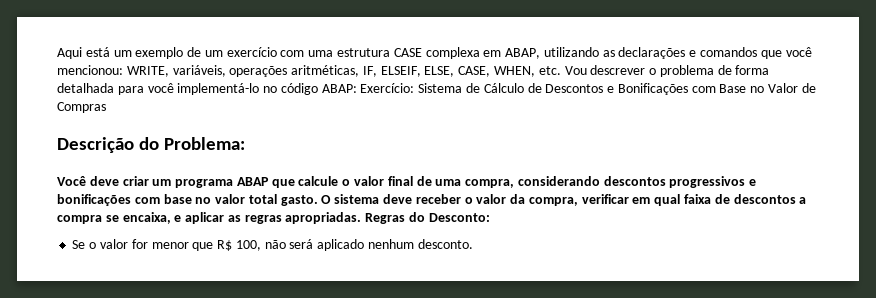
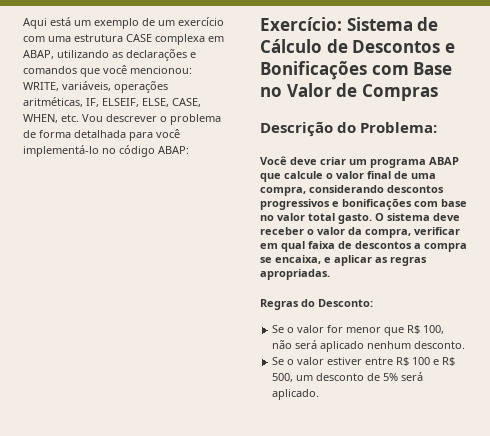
- Aqui está um exemplo de um exercício com uma estrutura CASE complexa em ABAP, utilizando as declarações e comandos que você mencionou: WRITE, variáveis, operações aritméticas, IF, ELSEIF, ELSE, CASE, WHEN, etc. Vou descrever o problema de forma detalhada para você implementá-lo no código ABAP: Exercício: Sistema de Cálculo de Descontos e Bonificações com Base no Valor de Compras
+ Aqui está um exemplo de um exercício com uma estrutura CASE complexa em ABAP, utilizando as declarações e comandos que você mencionou: WRITE, variáveis, operações aritméticas, IF, ELSEIF, ELSE, CASE, WHEN, etc. Vou descrever o problema de forma detalhada para você implementá-lo no código ABAP:
+ Exercício: Sistema de Cálculo de Descontos e Bonificações com Base no Valor de Compras
- O sistema deve receber o valor da compra, verificar em qual faixa de descontos a compra se encaixa, e aplicar as regras apropriadas. Regras do Desconto:
+ O sistema deve receber o valor da compra, verificar em qual faixa de descontos a compra se encaixa, e aplicar as regras apropriadas.
+ Regras do Desconto:
+ Se o valor estiver entre R$ 100 e R$ 500, um desconto de 5% será aplicado.

